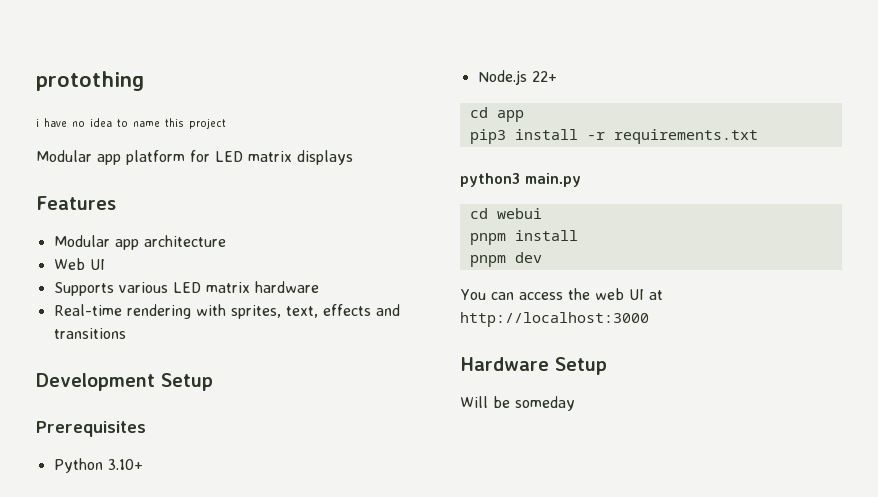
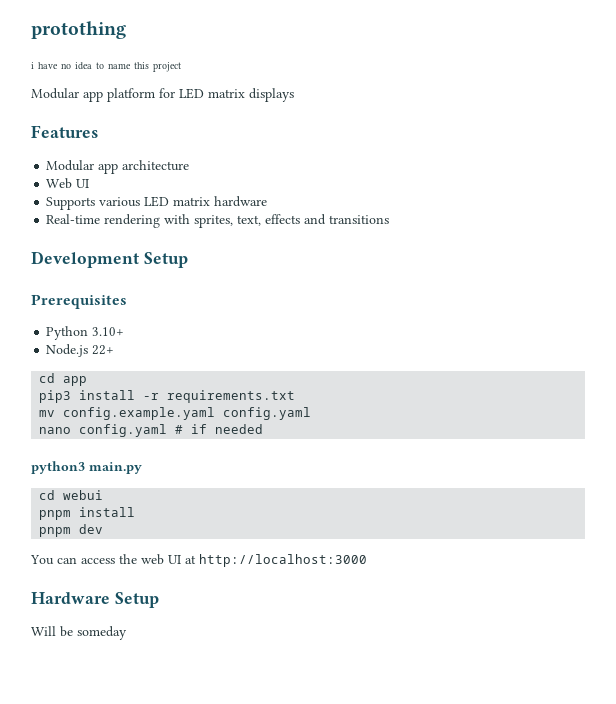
+ mv config.example.yaml config.yaml
+ nano config.yaml # if needed

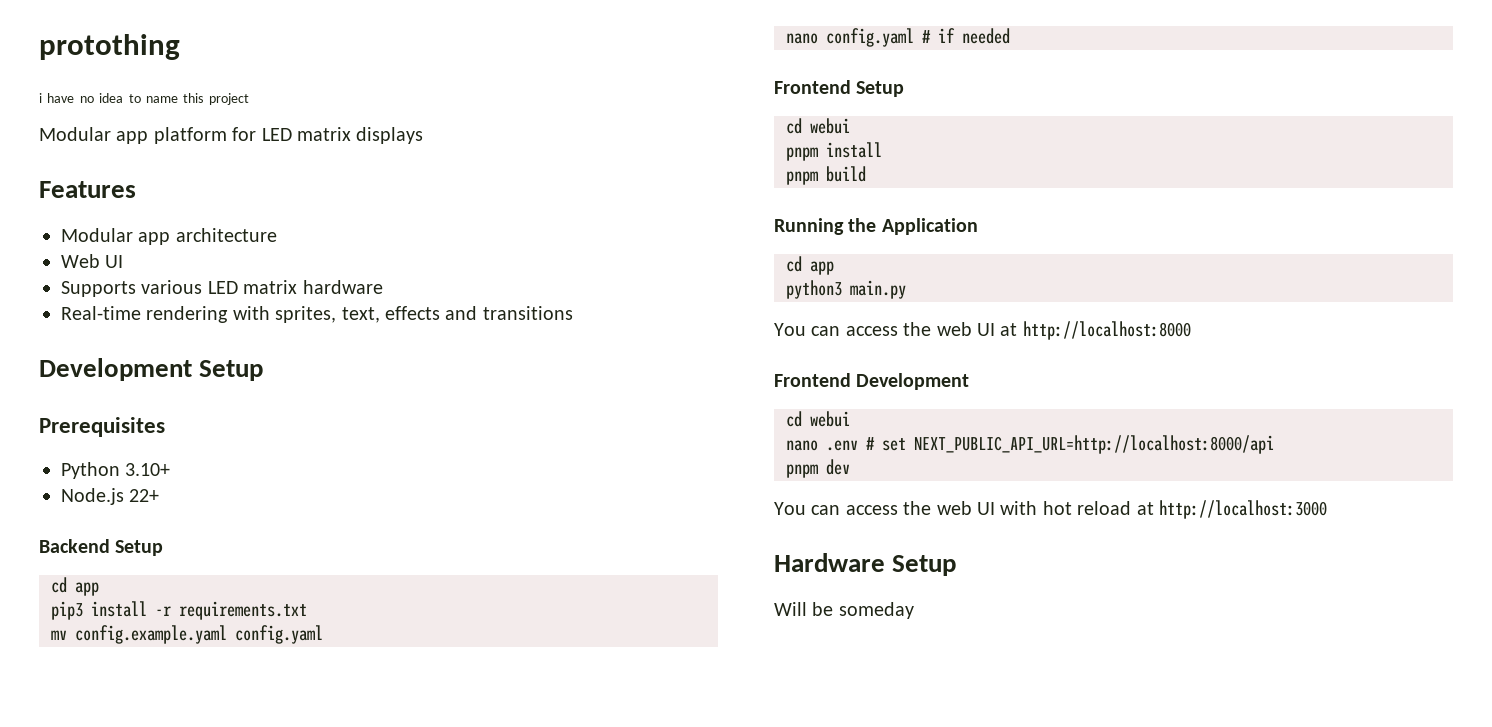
+ Backend Setup
- python3 main.py
+ Frontend Setup
+ pnpm build
+ Running the Application
+ cd app
+ python3 main.py
+ You can access the web UI at http://localhost:8000
+ Frontend Development
+ cd webui
+ nano .env # set NEXT_PUBLIC_API_URL=http://localhost:8000/api
- You can access the web UI at http://localhost:3000
+ You can access the web UI with hot reload at http://localhost:3000

